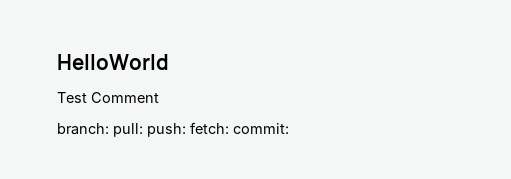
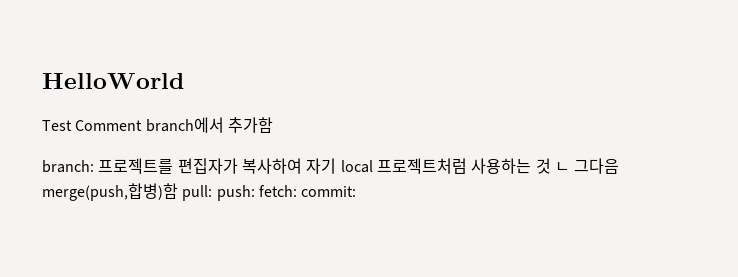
- Test Comment
+ Test Comment branch에서 추가함
- branch: pull: push: fetch: commit:
+ branch: 프로젝트를 편집자가 복사하여 자기 local 프로젝트처럼 사용하는 것 ㄴ 그다음 merge(push,합병)함 pull: push: fetch: commit:

